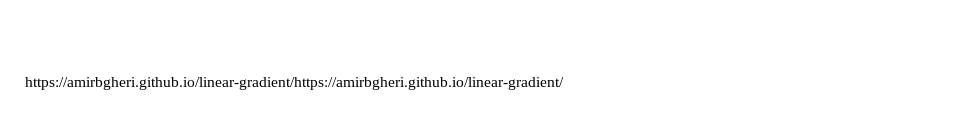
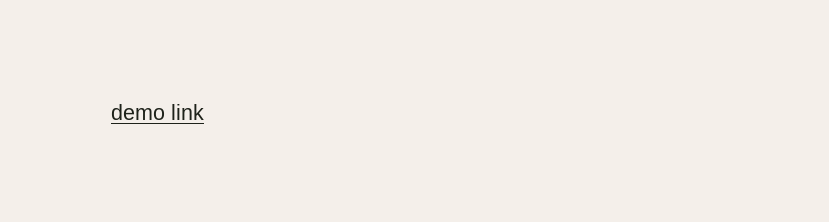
- https://amirbgheri.github.io/linear-gradient/https://amirbgheri.github.io/linear-gradient/
+ demo link

